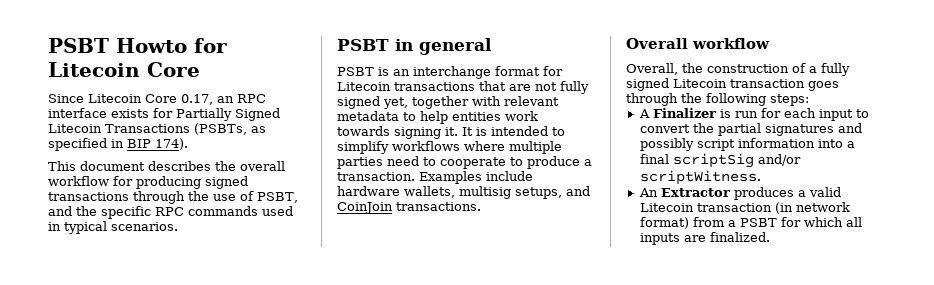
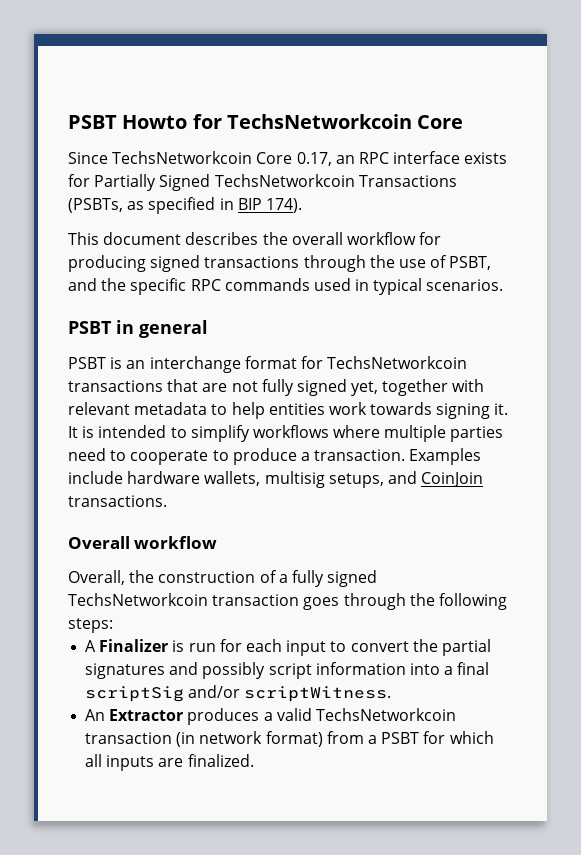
- PSBT Howto for Litecoin Core
+ PSBT Howto for TechsNetworkcoin Core
- Since Litecoin Core 0.17, an RPC interface exists for Partially Signed Litecoin Transactions (PSBTs, as specified in BIP 174).
+ Since TechsNetworkcoin Core 0.17, an RPC interface exists for Partially Signed TechsNetworkcoin Transactions (PSBTs, as specified in BIP 174).
- PSBT is an interchange format for Litecoin transactions that are not fully signed yet, together with relevant metadata to help entities work towards signing it.
+ PSBT is an interchange format for TechsNetworkcoin transactions that are not fully signed yet, together with relevant metadata to help entities work towards signing it.
- Overall, the construction of a fully signed Litecoin transaction goes through the following steps:
+ Overall, the construction of a fully signed TechsNetworkcoin transaction goes through the following steps:
- An Extractor produces a valid Litecoin transaction (in network format) from a PSBT for which all inputs are finalized.
+ An Extractor produces a valid TechsNetworkcoin transaction (in network format) from a PSBT for which all inputs are finalized.

